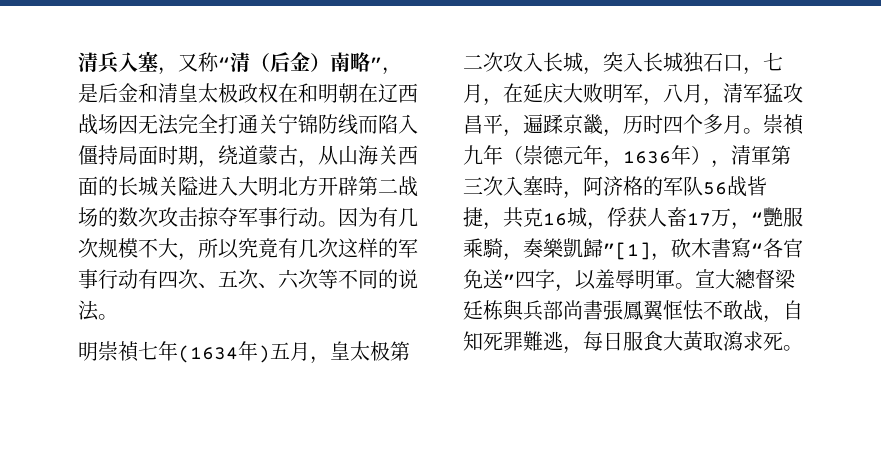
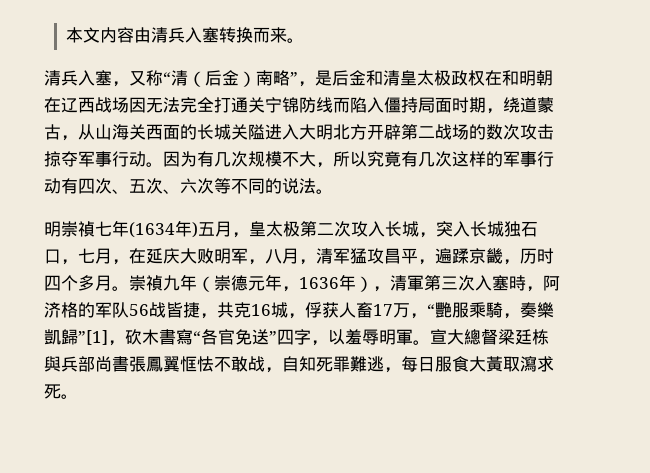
+ 本文内容由清兵入塞转换而来。

